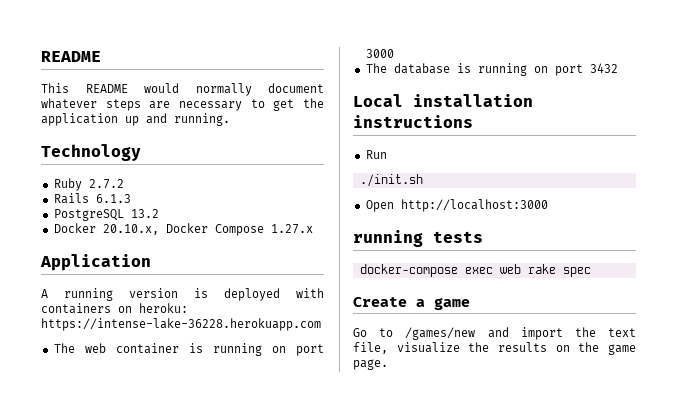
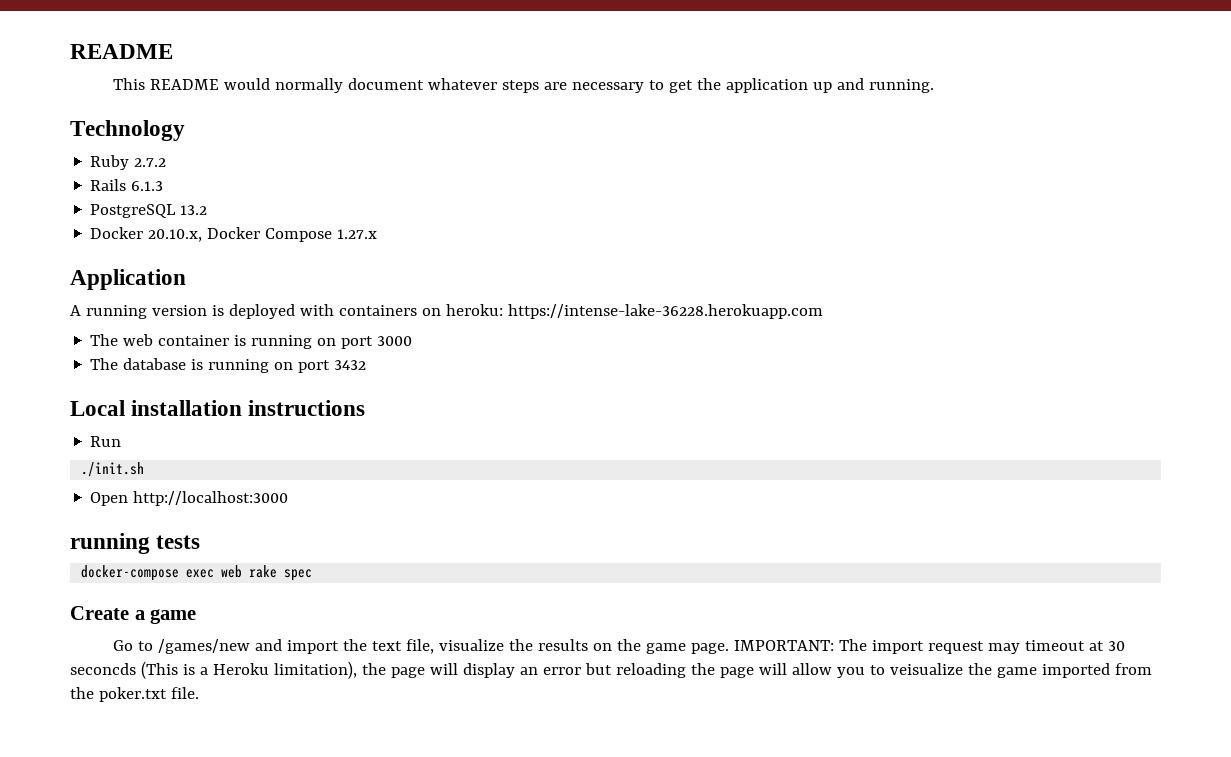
+ IMPORTANT: The import request may timeout at 30 seconcds (This is a Heroku limitation), the page will display an error but reloading the page will allow you to veisualize the game imported from the poker.txt file.

